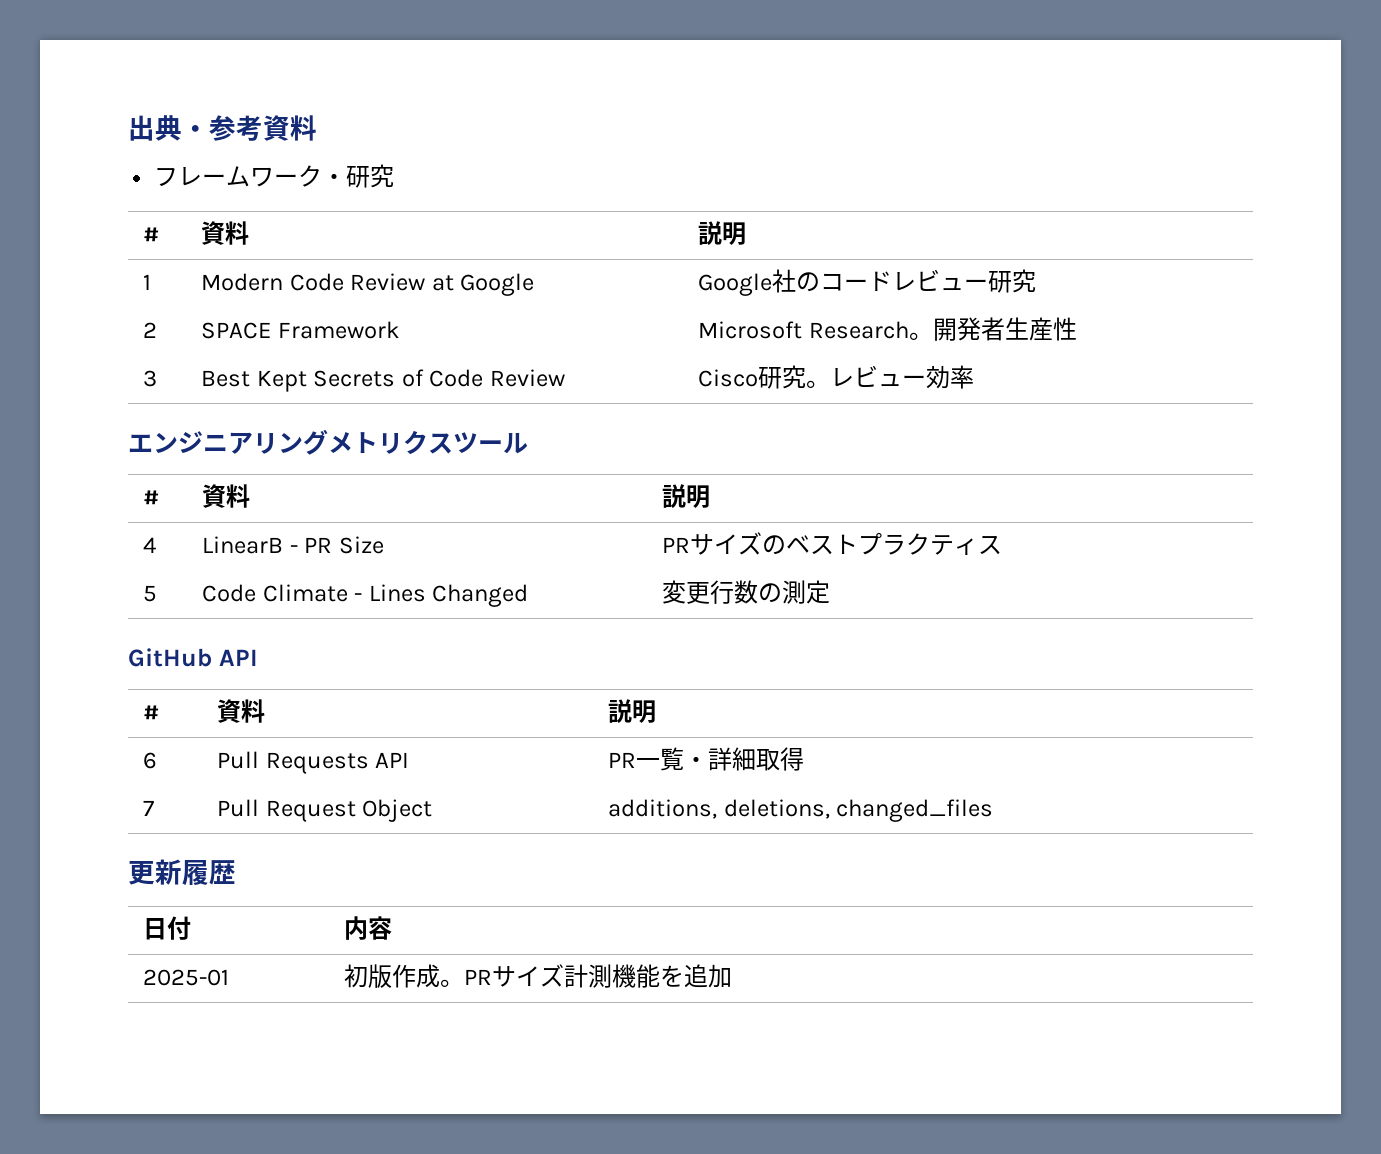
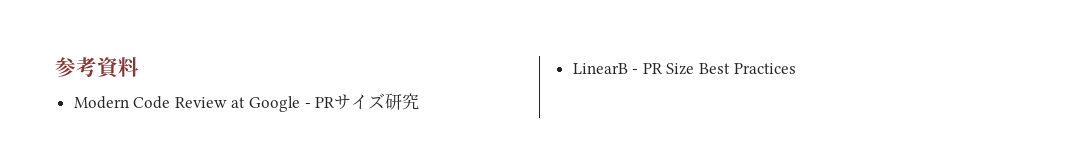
- 出典・参考資料
+ 参考資料
- フレームワーク・研究
- # | 資料 | 説明
- 1 | Modern Code Review at Google | Google社のコードレビュー研究
- 2 | SPACE Framework | Microsoft Research。開発者生産性
- 3 | Best Kept Secrets of Code Review | Cisco研究。レビュー効率
- エンジニアリングメトリクスツール
- # | 資料 | 説明
- 4 | LinearB - PR Size | PRサイズのベストプラクティス
- 5 | Code Climate - Lines Changed | 変更行数の測定
- GitHub API
- # | 資料 | 説明
- 6 | Pull Requests API | PR一覧・詳細取得
- 7 | Pull Request Object | additions, deletions, changed_files
- 更新履歴
- 日付 | 内容
- 2025-01 | 初版作成。PRサイズ計測機能を追加
+ Modern Code Review at Google - PRサイズ研究
+ LinearB - PR Size Best Practices

